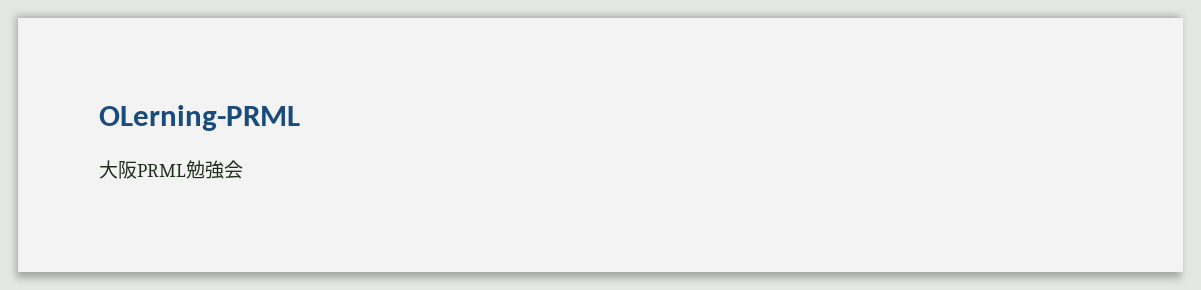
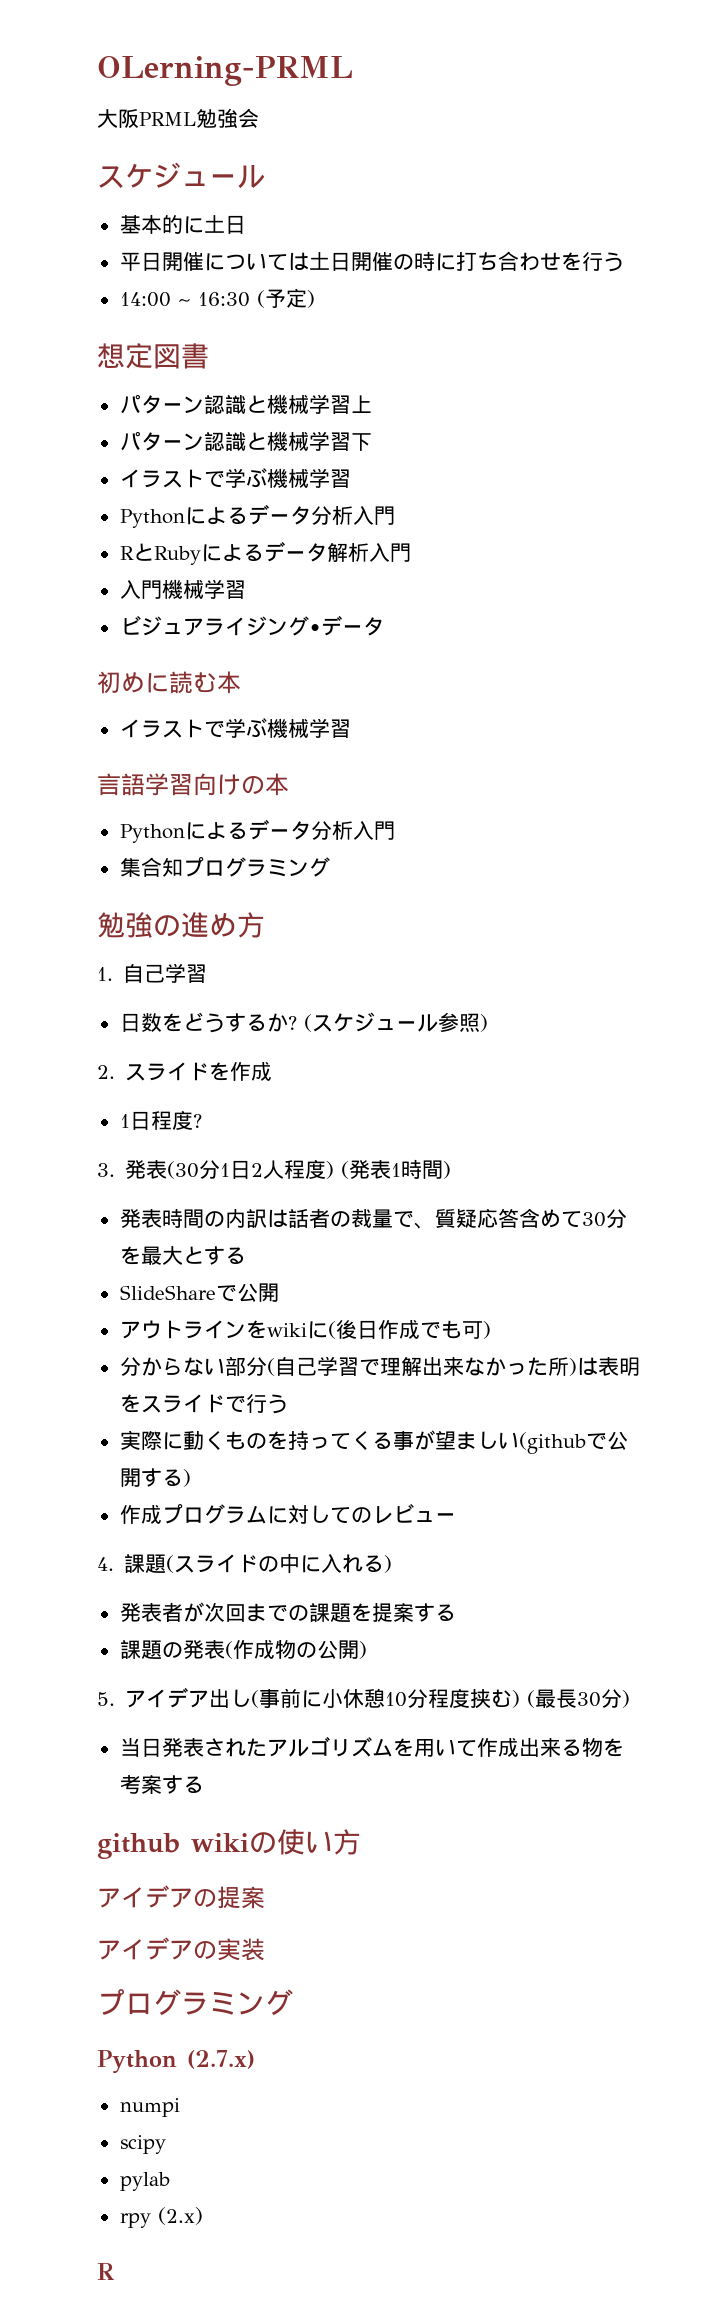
  大阪PRML勉強会
+ スケジュール
+ 基本的に土日
+ 平日開催については土日開催の時に打ち合わせを行う
+ 14:00 ~ 16:30 (予定)
+ 想定図書
+ パターン認識と機械学習上
+ パターン認識と機械学習下
+ イラストで学ぶ機械学習
+ Pythonによるデータ分析入門
+ RとRubyによるデータ解析入門
+ 入門機械学習
+ ビジュアライジング•データ
+ 初めに読む本
+ イラストで学ぶ機械学習
+ 言語学習向けの本
+ Pythonによるデータ分析入門
+ 集合知プログラミング
+ 勉強の進め方
+ 1.自己学習
+ 日数をどうするか? (スケジュール参照)
+ 2.スライドを作成
+ 1日程度?
+ 3.発表(30分1日2人程度) (発表1時間)
+ 発表時間の内訳は話者の裁量で、質疑応答含めて30分を最大とする
+ SlideShareで公開
+ アウトラインをwikiに(後日作成でも可)
+ 分からない部分(自己学習で理解出来なかった所)は表明をスライドで行う
+ 実際に動くものを持ってくる事が望ましい(githubで公開する)
+ 作成プログラムに対してのレビュー
+ 4.課題(スライドの中に入れる)
+ 発表者が次回までの課題を提案する
+ 課題の発表(作成物の公開)
+ 5.アイデア出し(事前に小休憩10分程度挟む) (最長30分)
+ 当日発表されたアルゴリズムを用いて作成出来る物を考案する
+ github wikiの使い方
+ アイデアの提案
+ アイデアの実装
+ プログラミング
+ Python (2.7.x)
+ numpi
+ scipy
+ pylab
+ rpy (2.x)
+ R

